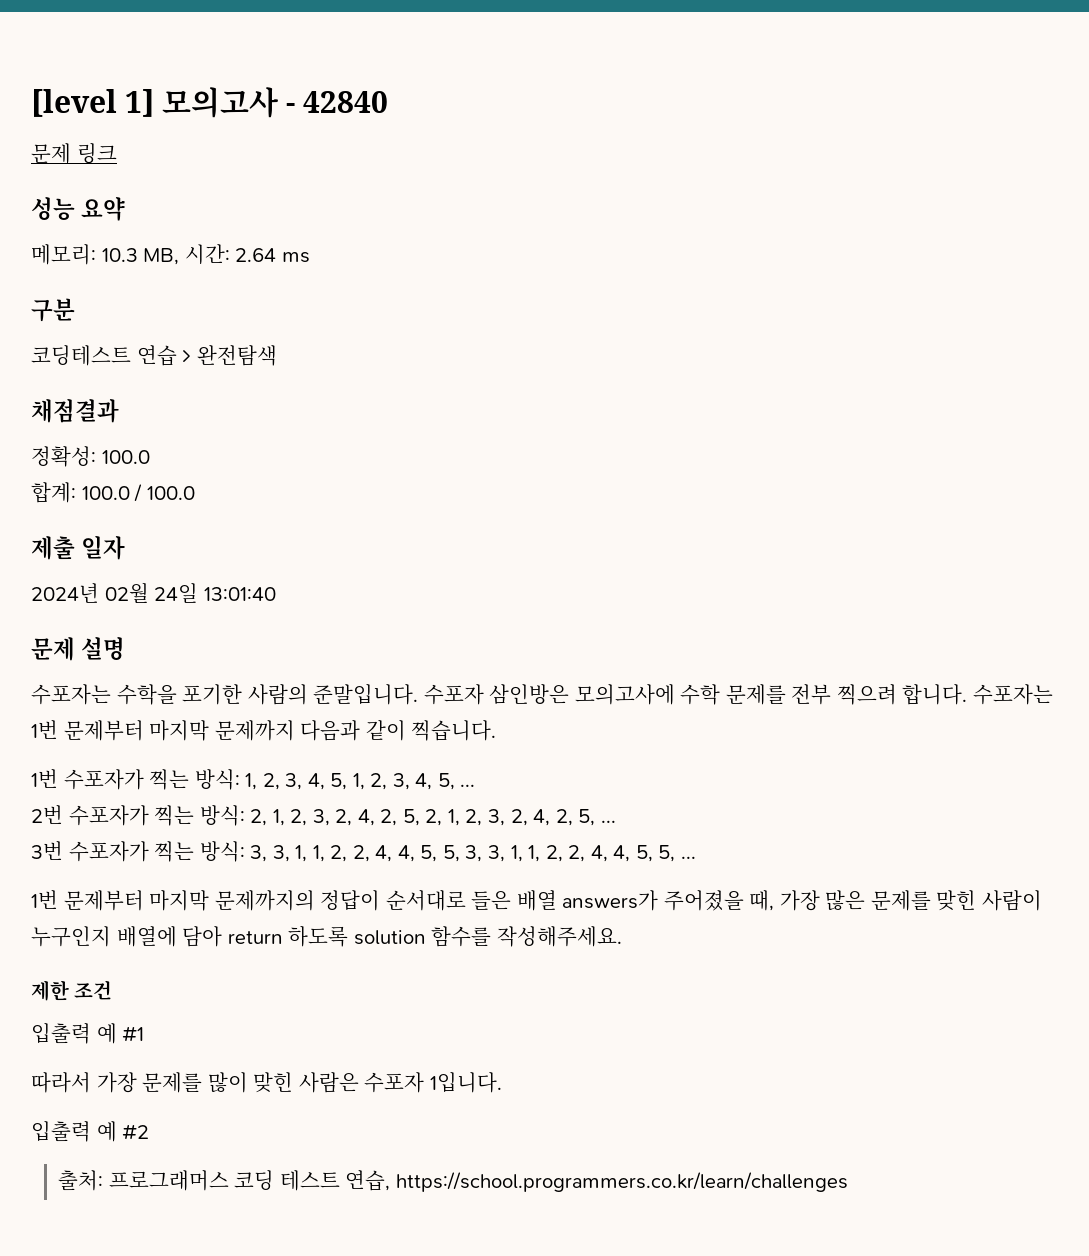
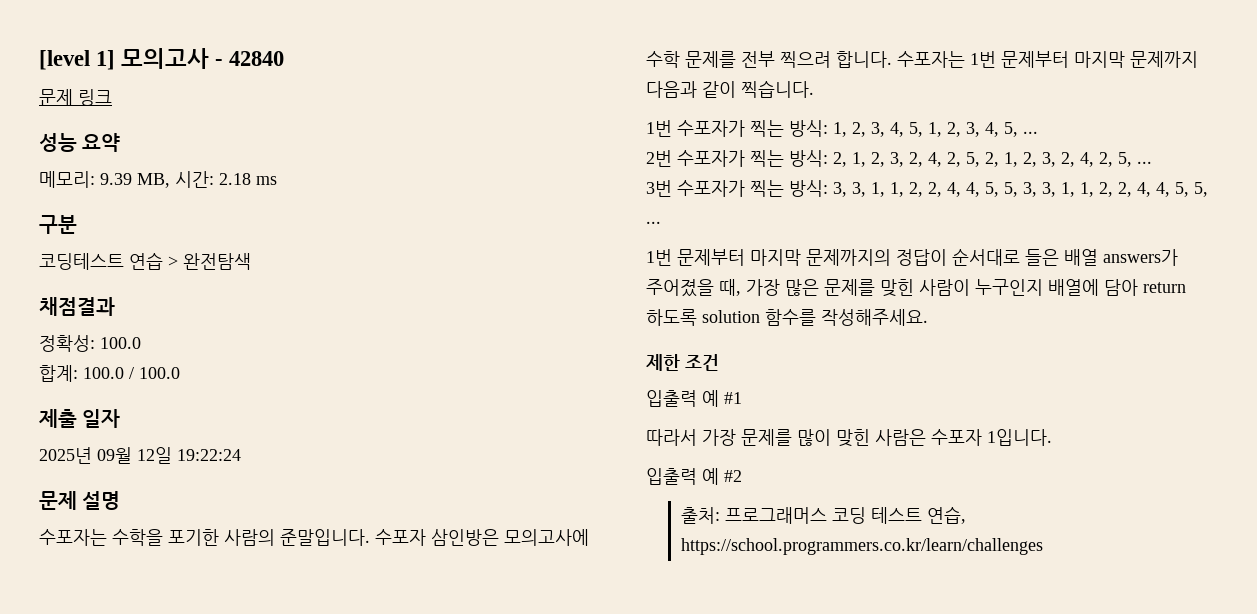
- 메모리: 10.3 MB, 시간: 2.64 ms
+ 메모리: 9.39 MB, 시간: 2.18 ms
- 2024년 02월 24일 13:01:40
+ 2025년 09월 12일 19:22:24

